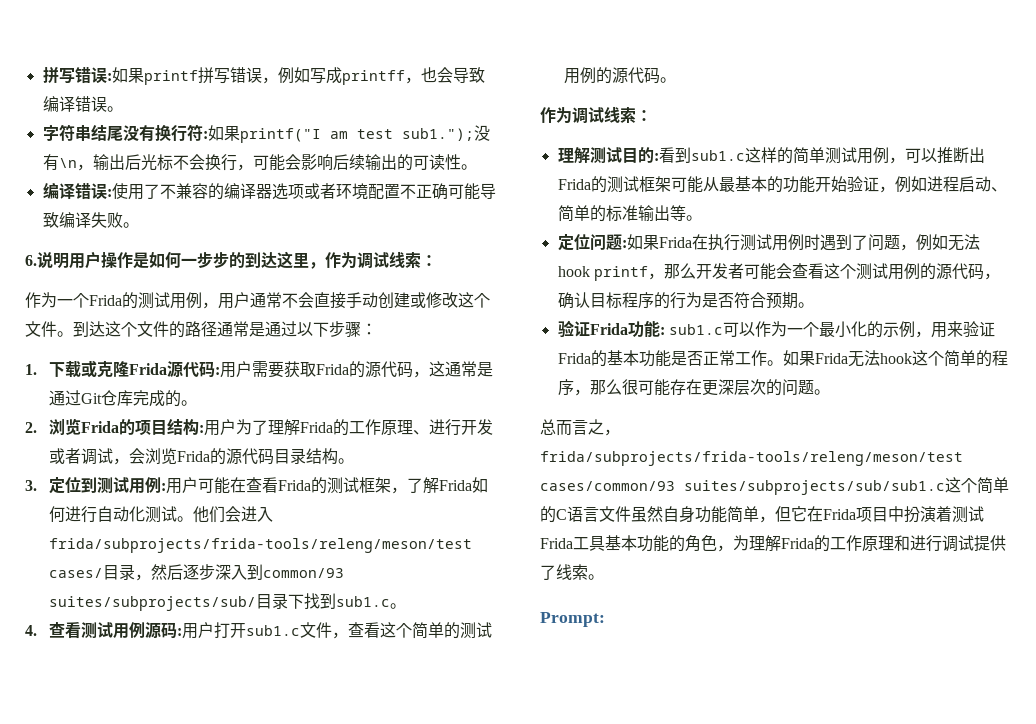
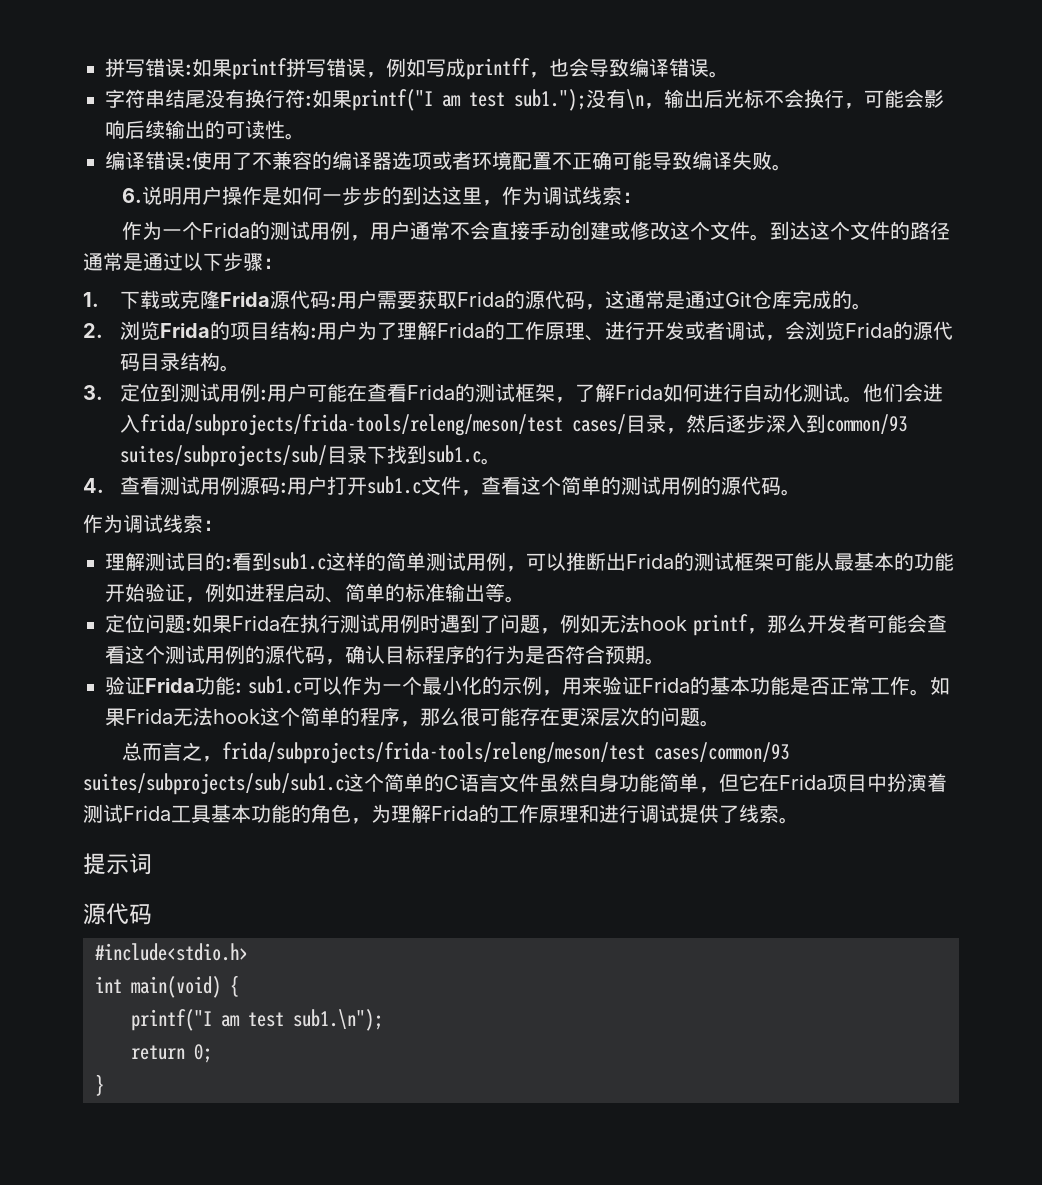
- Prompt:
+ 提示词
+ 源代码
+ #include<stdio.h>
+ int main(void) {
+ printf("I am test sub1.\n");
+ return 0;
+ }

